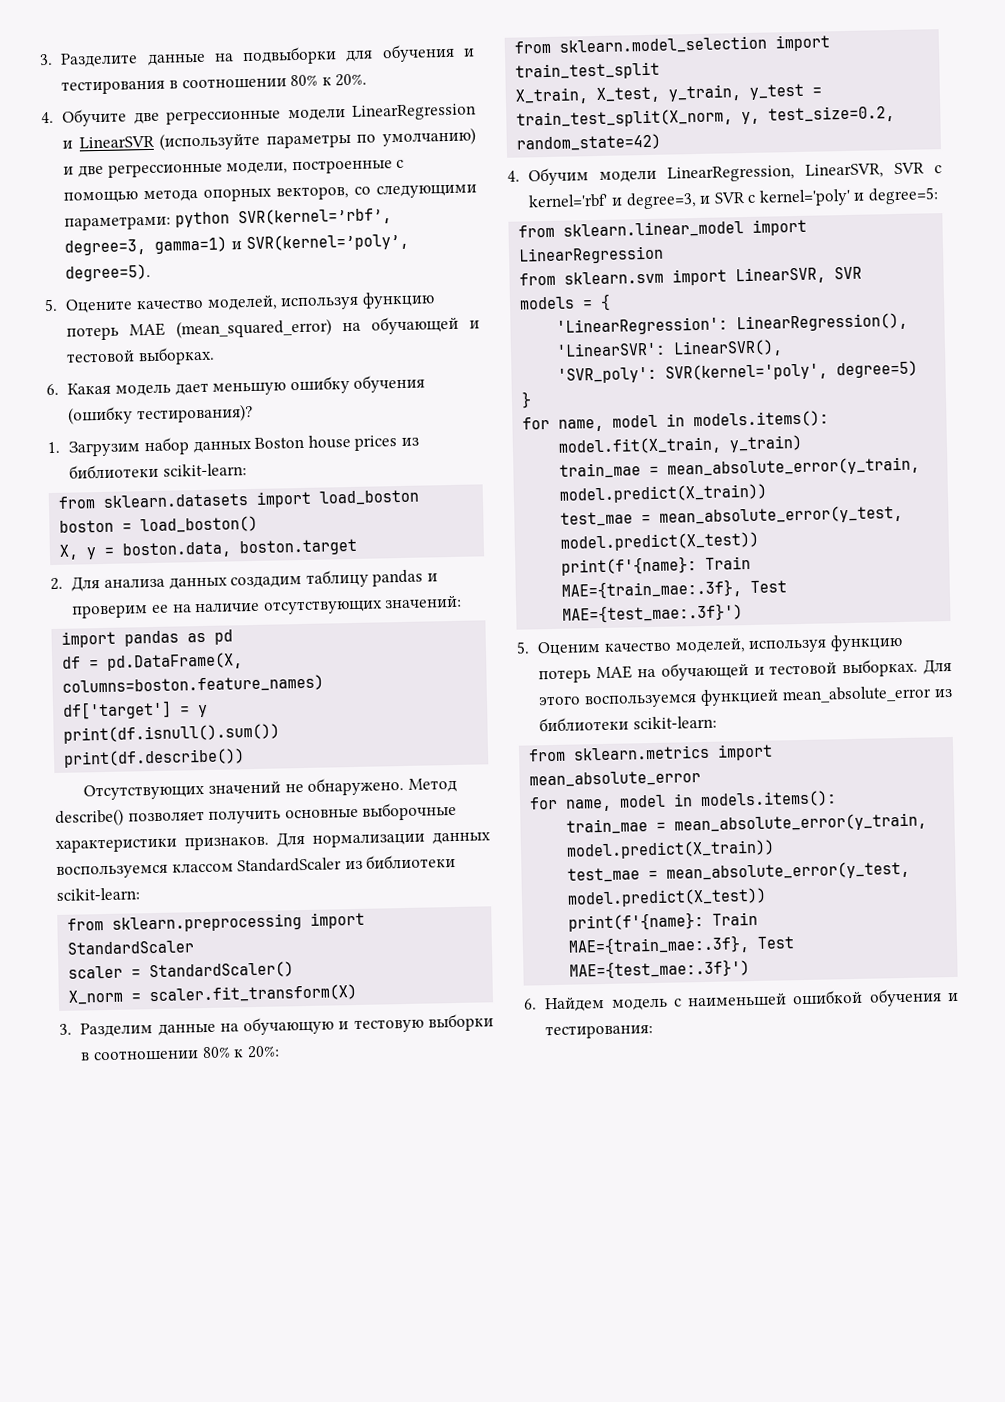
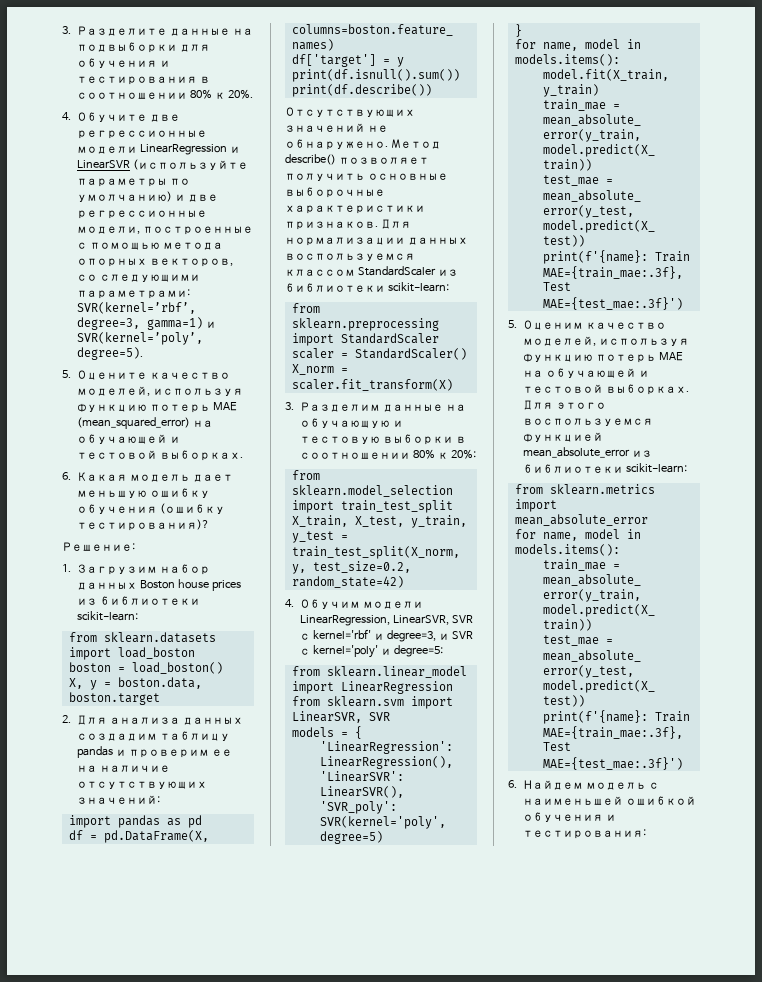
- 4. Обучите две регрессионные модели LinearRegression и LinearSVR (используйте параметры по умолчанию) и две регрессионные модели, построенные с помощью метода опорных векторов, со следующими параметрами: python SVR(kernel=’rbf’, degree=3, gamma=1) и SVR(kernel=’poly’, degree=5).
+ 4. Обучите две регрессионные модели LinearRegression и LinearSVR (используйте параметры по умолчанию) и две регрессионные модели, построенные с помощью метода опорных векторов, со следующими параметрами: SVR(kernel=’rbf’, degree=3, gamma=1) и SVR(kernel=’poly’, degree=5).
+ Решение:

